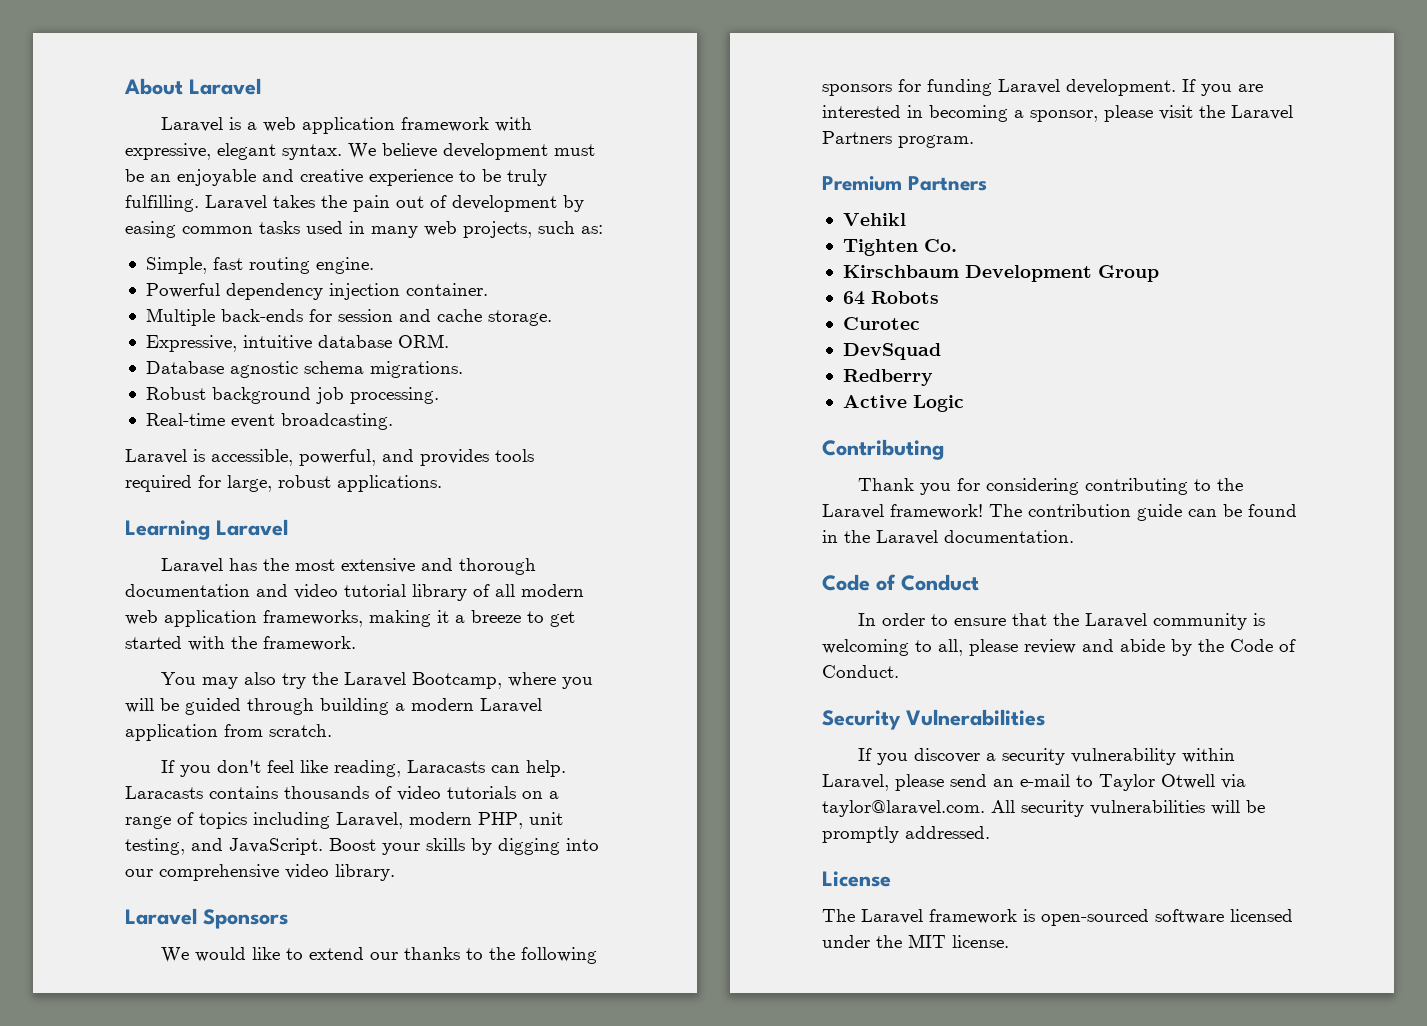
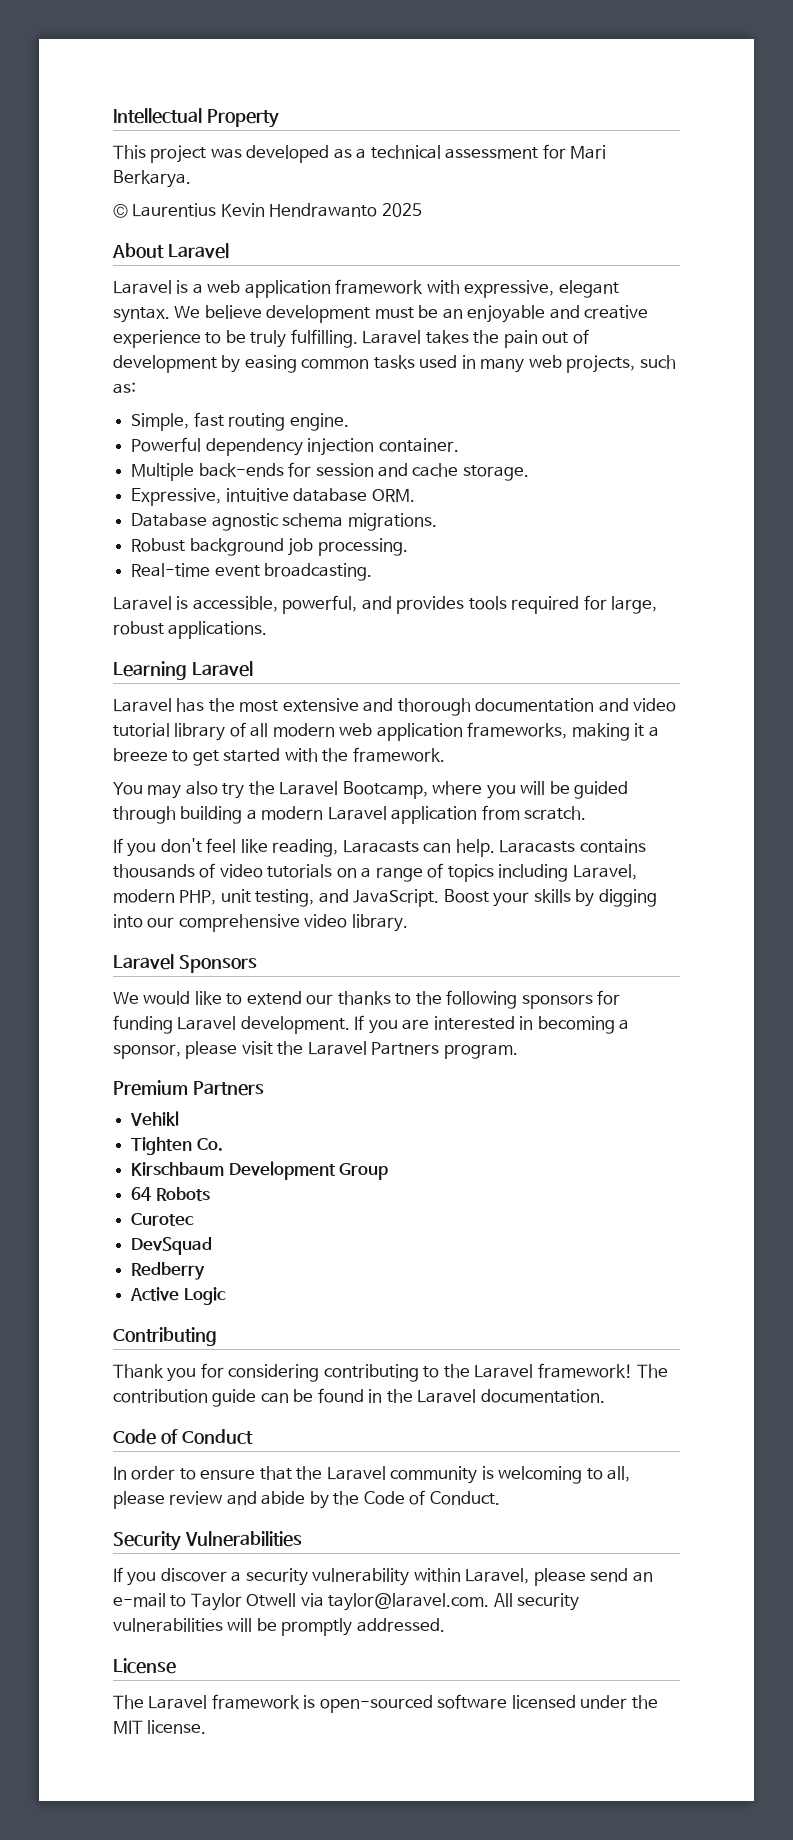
+ Intellectual Property
+ This project was developed as a technical assessment for Mari Berkarya.
+ © Laurentius Kevin Hendrawanto 2025

